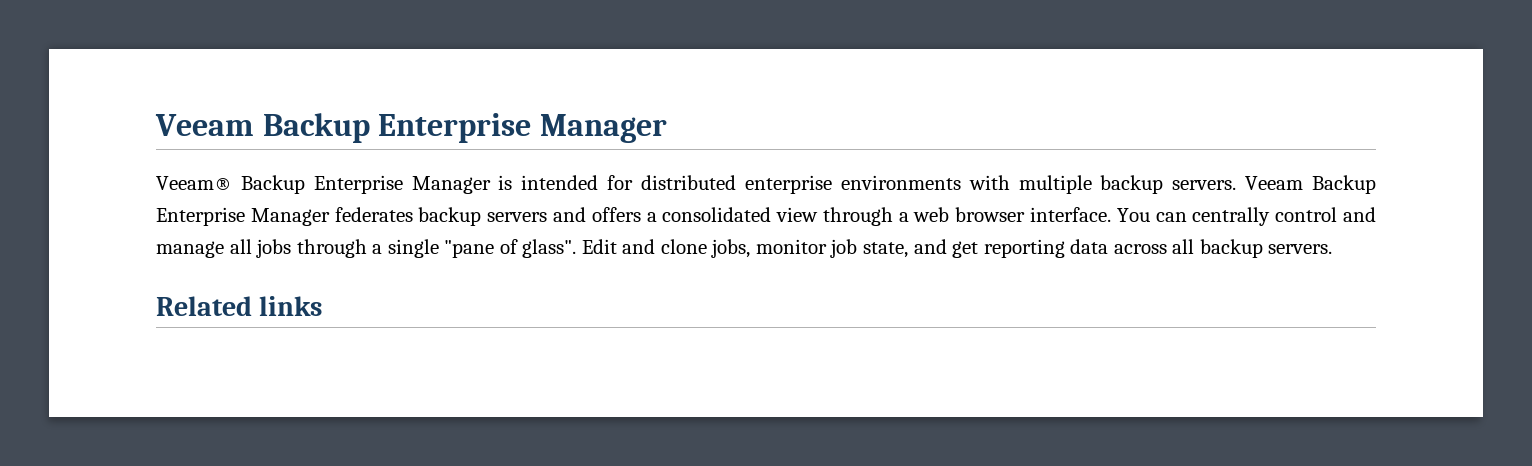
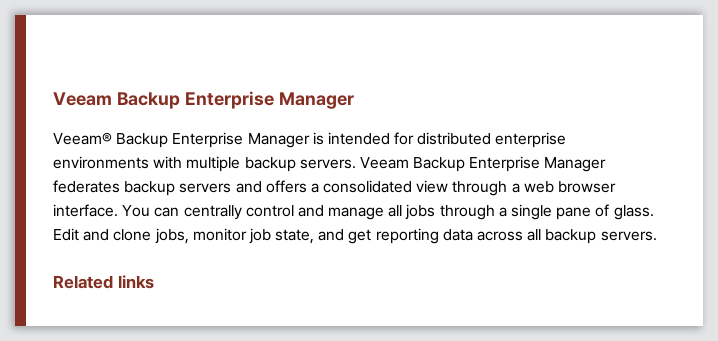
- You can centrally control and manage all jobs through a single "pane of glass".
+ You can centrally control and manage all jobs through a single pane of glass.

